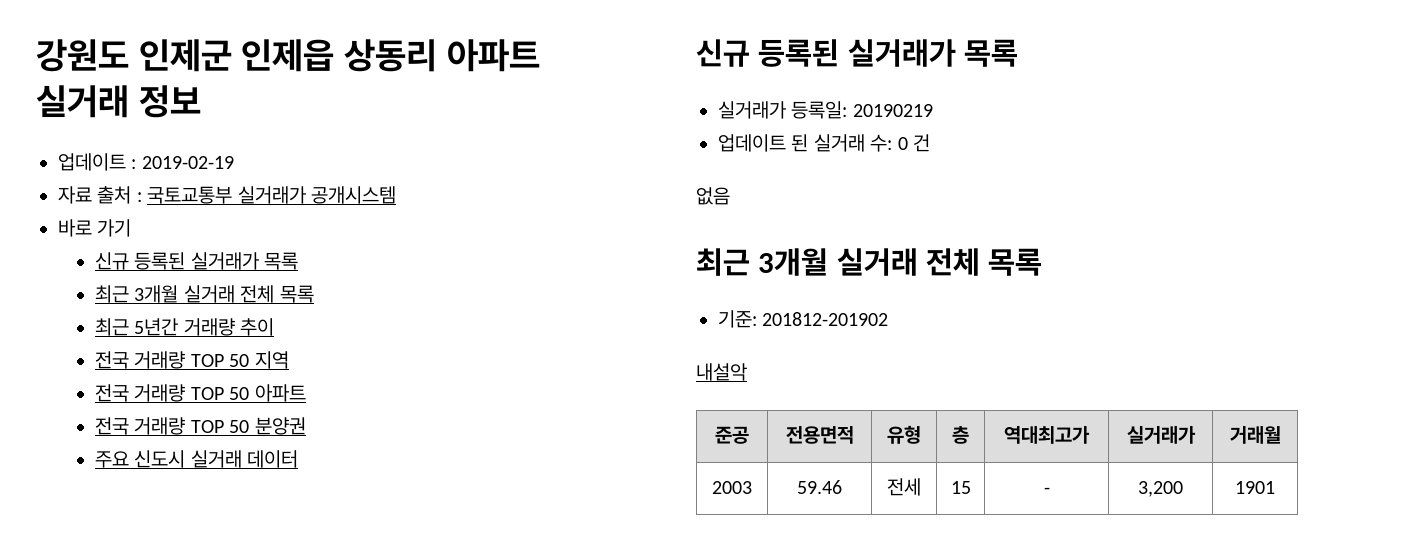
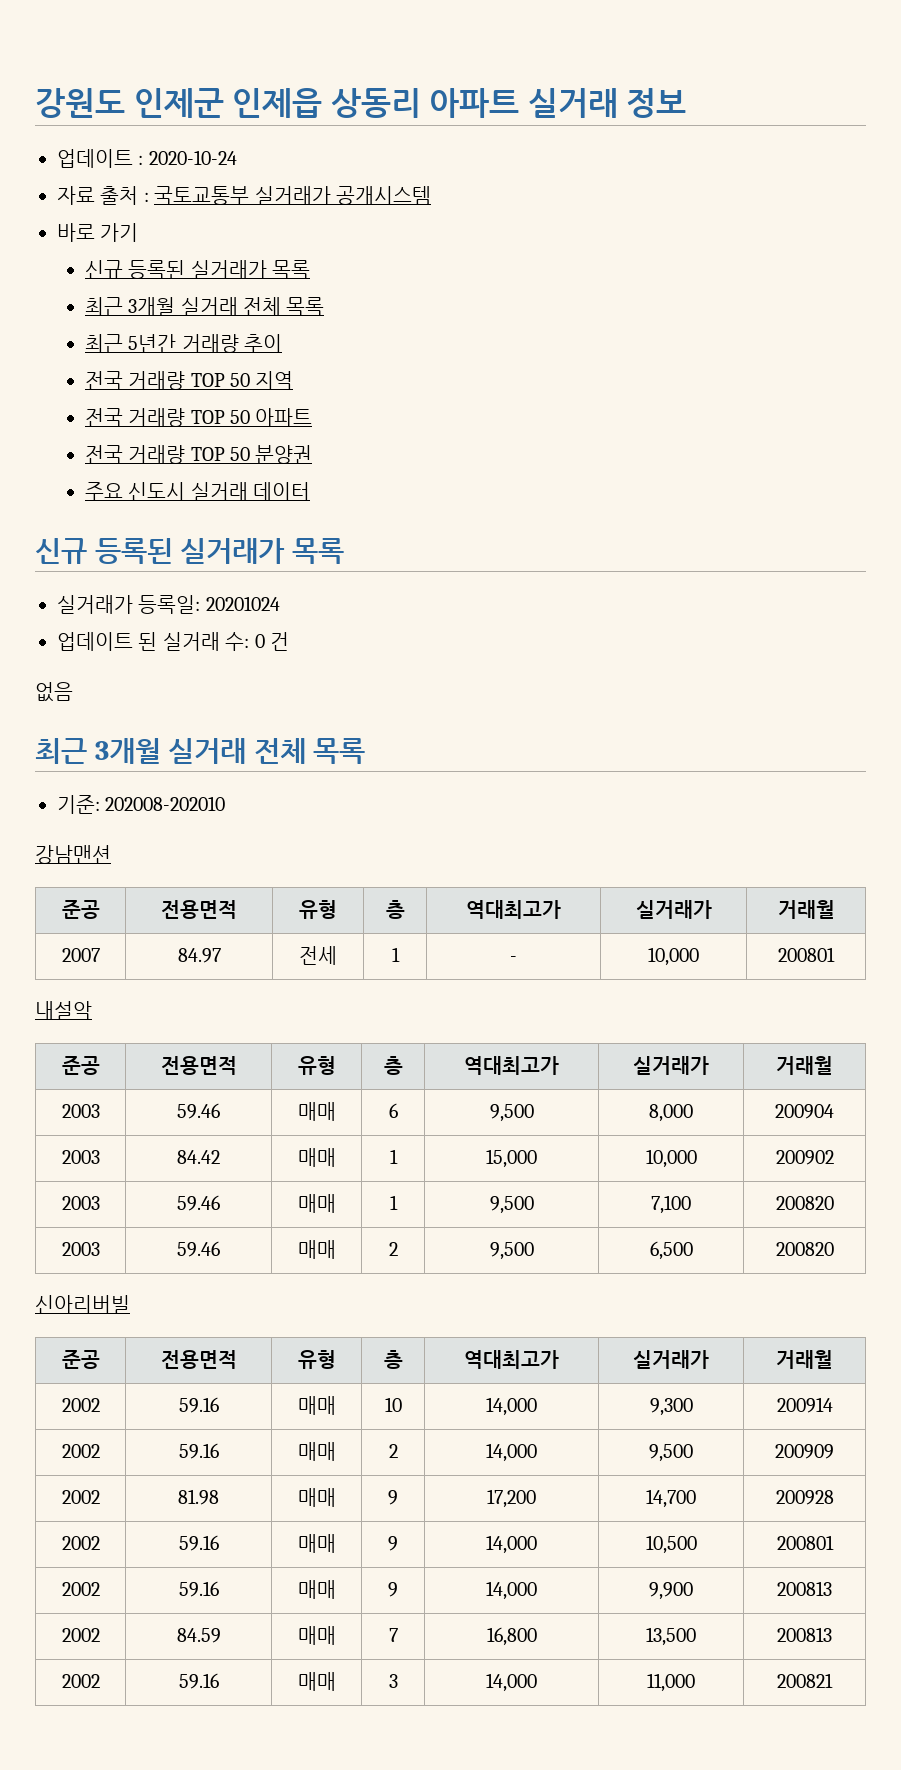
- 업데이트 : 2019-02-19
+ 업데이트 : 2020-10-24
- 실거래가 등록일: 20190219
+ 실거래가 등록일: 20201024
- 기준: 201812-201902
+ 기준: 202008-202010
+ 강남맨션
+ 준공 | 전용면적 | 유형 | 층 | 역대최고가 | 실거래가 | 거래월
+ 2007 | 84.97 | 전세 | 1 | - | 10,000 | 200801
- 2003 | 59.46 | 전세 | 15 | - | 3,200 | 1901
+ 2003 | 59.46 | 매매 | 6 | 9,500 | 8,000 | 200904
+ 2003 | 84.42 | 매매 | 1 | 15,000 | 10,000 | 200902
+ 2003 | 59.46 | 매매 | 1 | 9,500 | 7,100 | 200820
+ 2003 | 59.46 | 매매 | 2 | 9,500 | 6,500 | 200820
+ 신아리버빌
+ 준공 | 전용면적 | 유형 | 층 | 역대최고가 | 실거래가 | 거래월
+ 2002 | 59.16 | 매매 | 10 | 14,000 | 9,300 | 200914
+ 2002 | 59.16 | 매매 | 2 | 14,000 | 9,500 | 200909
+ 2002 | 81.98 | 매매 | 9 | 17,200 | 14,700 | 200928
+ 2002 | 59.16 | 매매 | 9 | 14,000 | 10,500 | 200801
+ 2002 | 59.16 | 매매 | 9 | 14,000 | 9,900 | 200813
+ 2002 | 84.59 | 매매 | 7 | 16,800 | 13,500 | 200813
+ 2002 | 59.16 | 매매 | 3 | 14,000 | 11,000 | 200821

